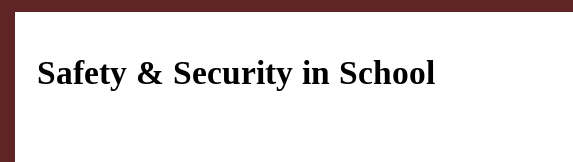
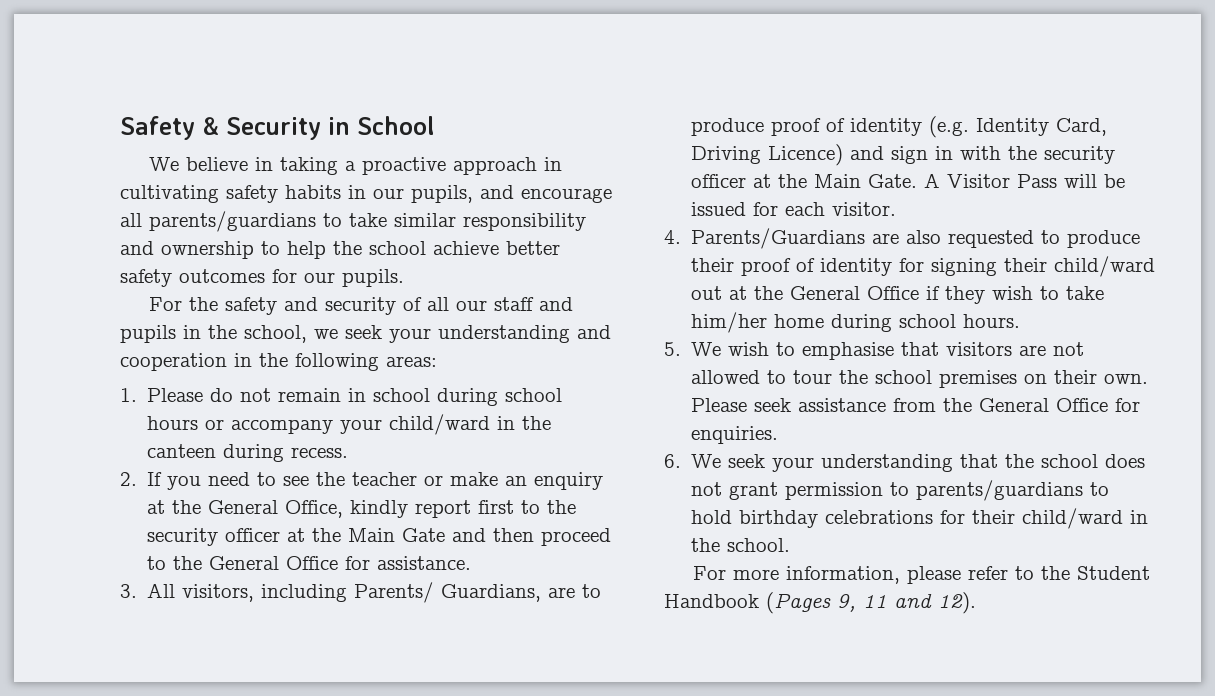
+ We believe in taking a proactive approach in cultivating safety habits in our pupils, and encourage all parents/guardians to take similar responsibility and ownership to help the school achieve better safety outcomes for our pupils.
+ For the safety and security of all our staff and pupils in the school, we seek your understanding and cooperation in the following areas:
+ 1. Please do not remain in school during school hours or accompany your child/ward in the canteen during recess.
+ 2. If you need to see the teacher or make an enquiry at the General Office, kindly report first to the security officer at the Main Gate and then proceed to the General Office for assistance.
+ 3. All visitors, including Parents/ Guardians, are to produce proof of identity (e.g. Identity Card, Driving Licence) and sign in with the security officer at the Main Gate. A Visitor Pass will be issued for each visitor.
+ 4. Parents/Guardians are also requested to produce their proof of identity for signing their child/ward out at the General Office if they wish to take him/her home during school hours.
+ 5. We wish to emphasise that visitors are not allowed to tour the school premises on their own. Please seek assistance from the General Office for enquiries.
+ 6. We seek your understanding that the school does not grant permission to parents/guardians to hold birthday celebrations for their child/ward in the school.
+ For more information, please refer to the Student Handbook (Pages 9, 11 and 12).

